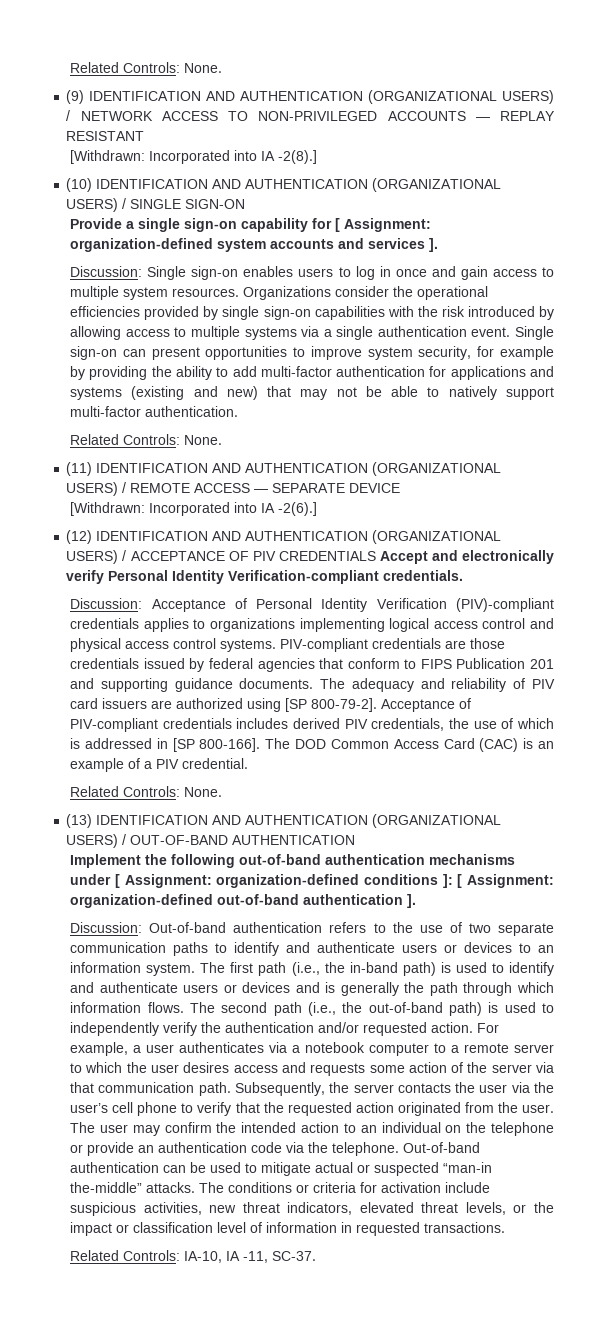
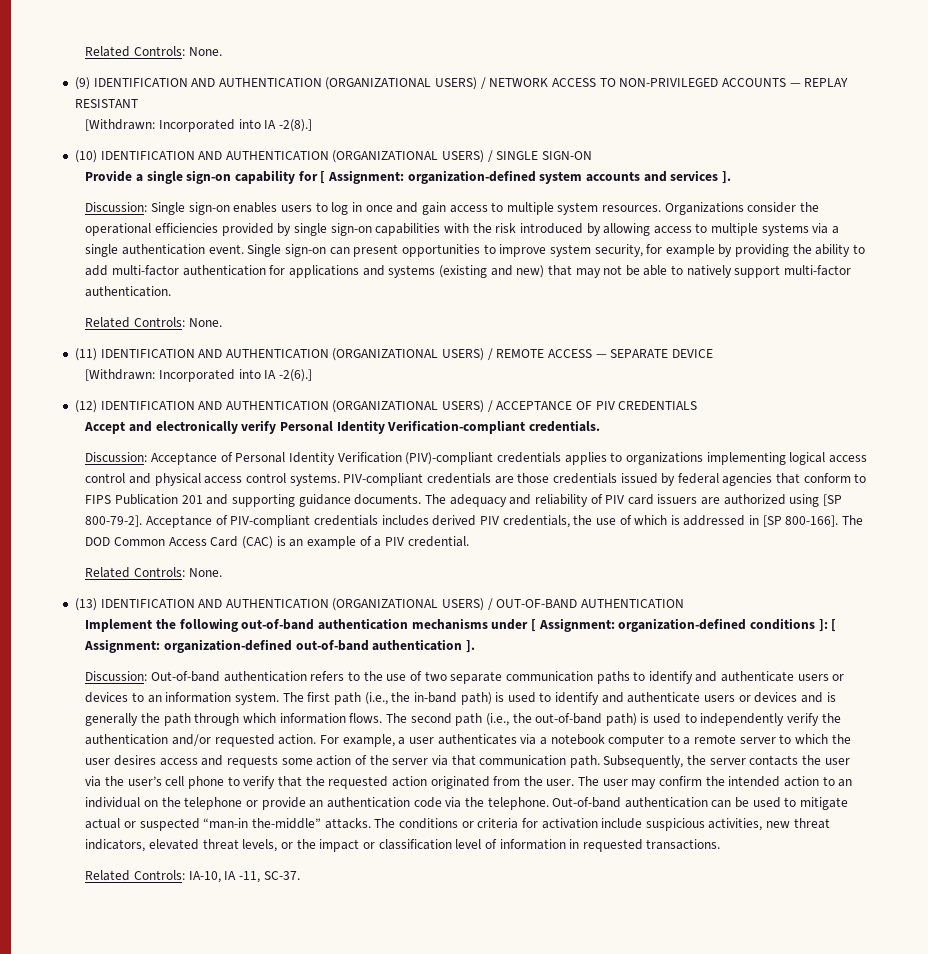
- (12) IDENTIFICATION AND AUTHENTICATION (ORGANIZATIONAL USERS) / ACCEPTANCE OF PIV CREDENTIALS Accept and electronically verify Personal Identity Verification-compliant credentials.
+ (12) IDENTIFICATION AND AUTHENTICATION (ORGANIZATIONAL USERS) / ACCEPTANCE OF PIV CREDENTIALS
+ Accept and electronically verify Personal Identity Verification-compliant credentials.

